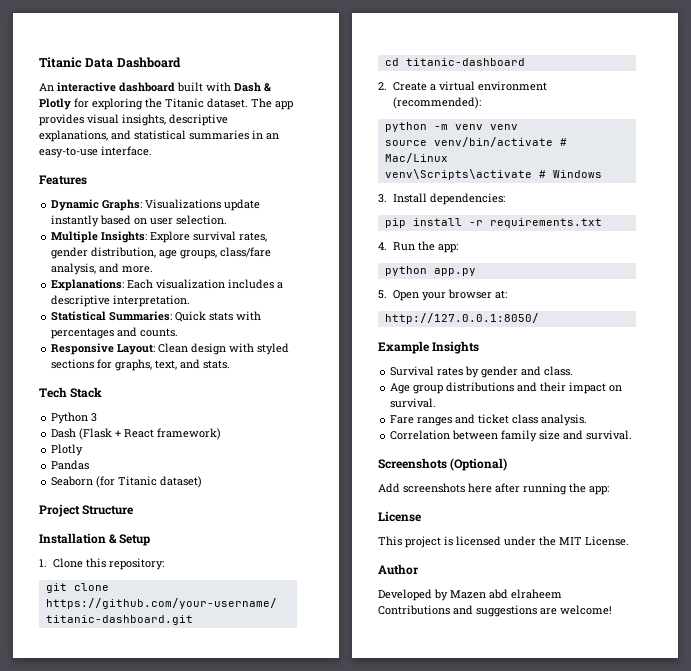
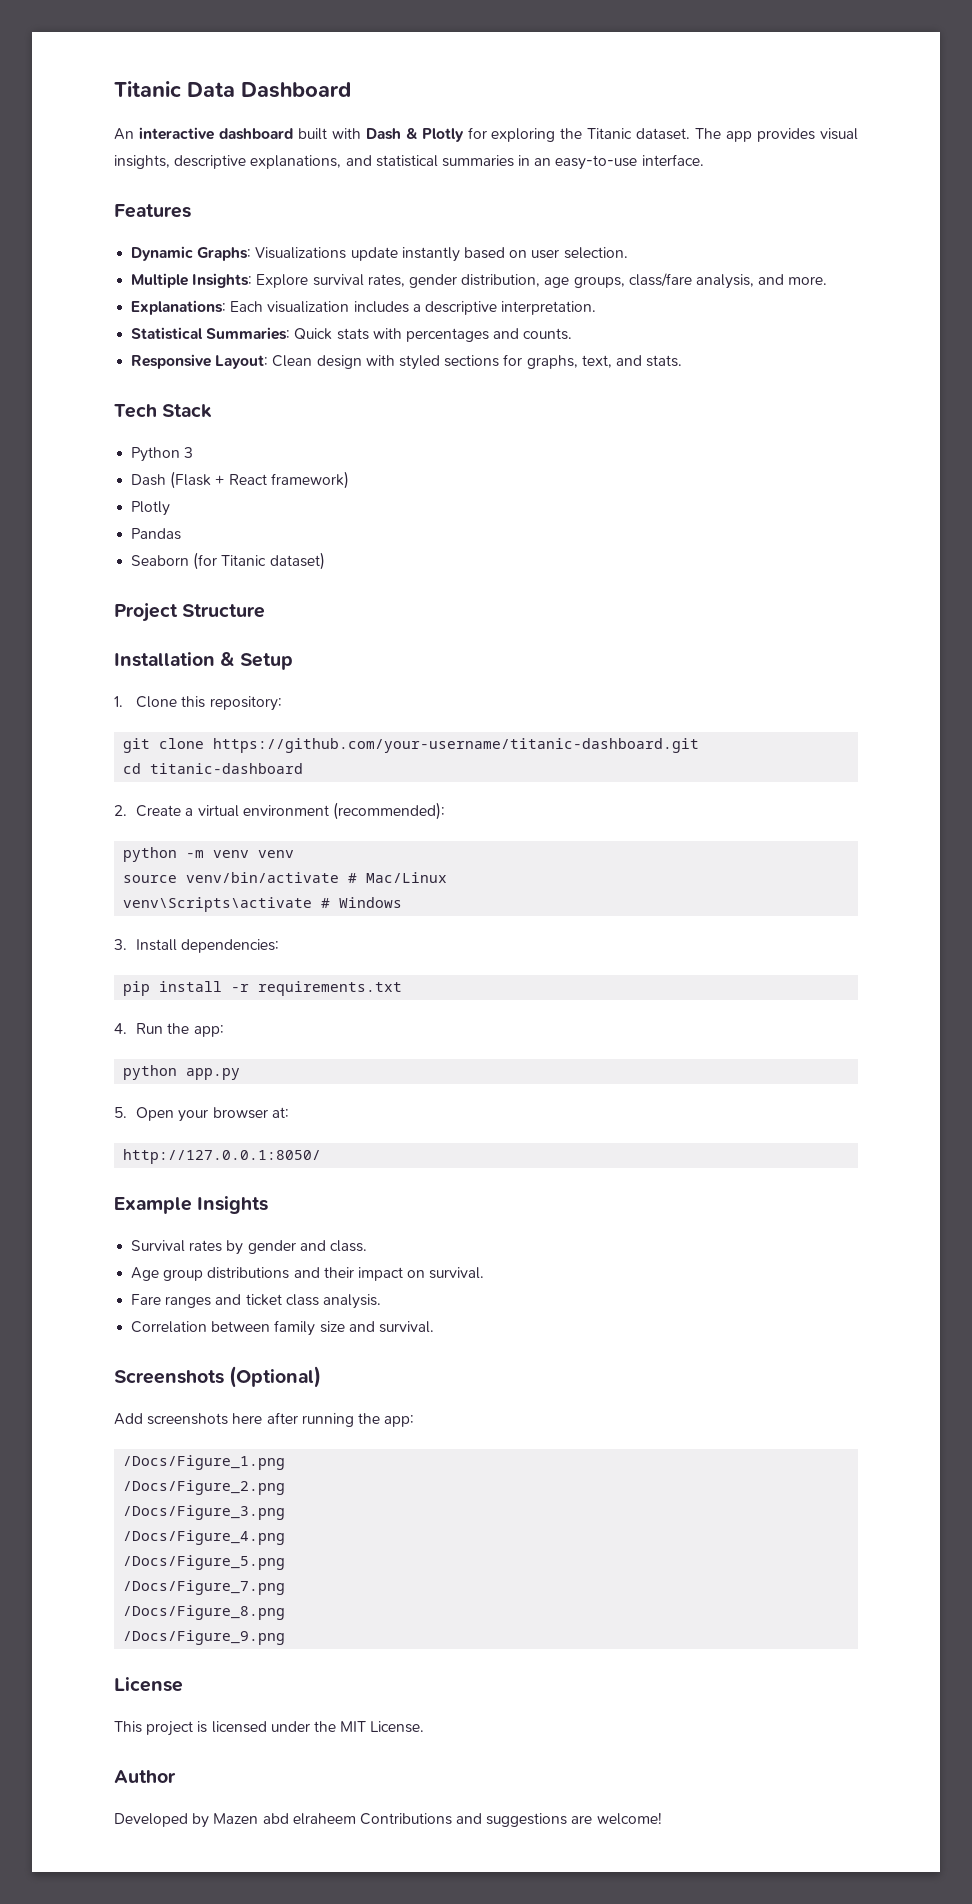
+ /Docs/Figure_1.png
+ /Docs/Figure_2.png
+ /Docs/Figure_3.png
+ /Docs/Figure_4.png
+ /Docs/Figure_5.png
+ /Docs/Figure_7.png
+ /Docs/Figure_8.png
+ /Docs/Figure_9.png

